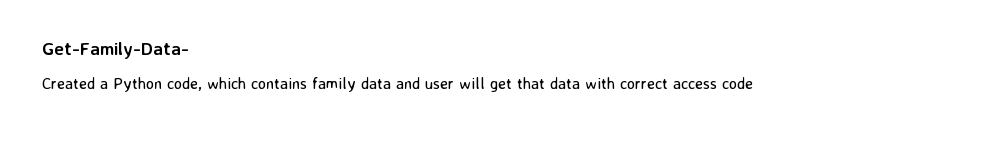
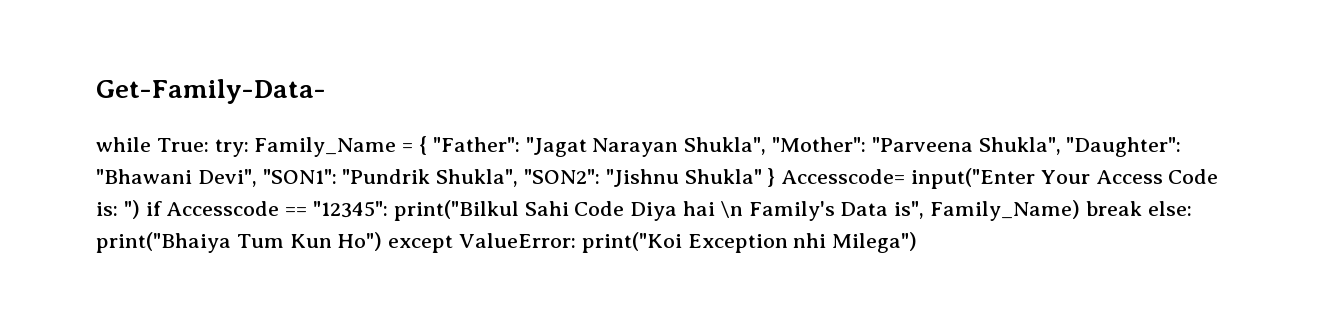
- Created a Python code, which contains family data and user will get that data with correct access code
+ while True: try: Family_Name = { "Father": "Jagat Narayan Shukla", "Mother": "Parveena Shukla", "Daughter": "Bhawani Devi", "SON1": "Pundrik Shukla", "SON2": "Jishnu Shukla" } Accesscode= input("Enter Your Access Code is: ") if Accesscode == "12345": print("Bilkul Sahi Code Diya hai \n Family's Data is", Family_Name) break else: print("Bhaiya Tum Kun Ho") except ValueError: print("Koi Exception nhi Milega")

